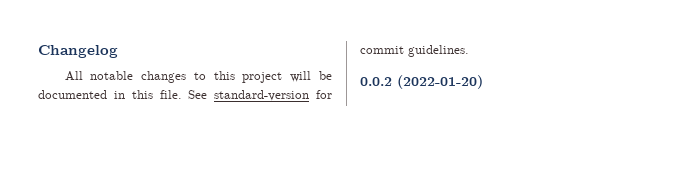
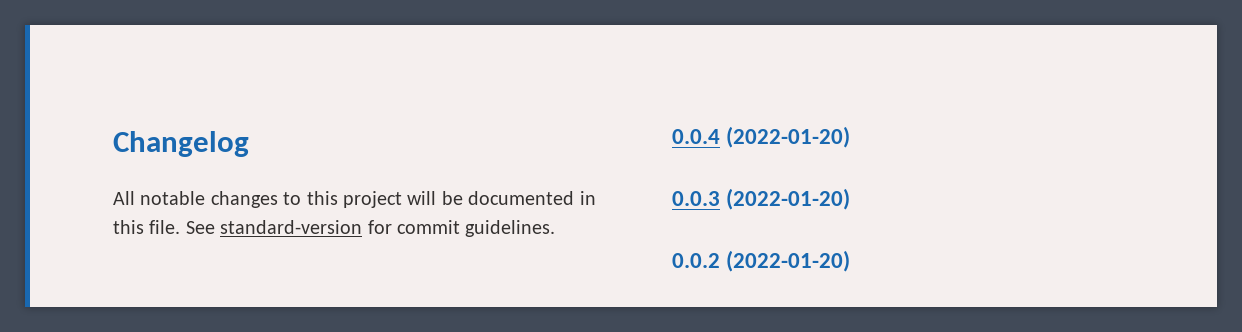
+ 0.0.4 (2022-01-20)
+ 0.0.3 (2022-01-20)

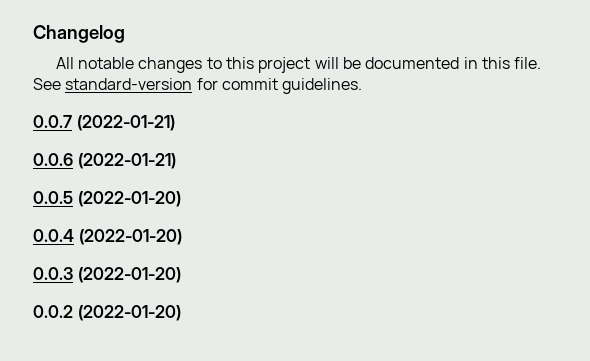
+ 0.0.7 (2022-01-21)
+ 0.0.6 (2022-01-21)
+ 0.0.5 (2022-01-20)

